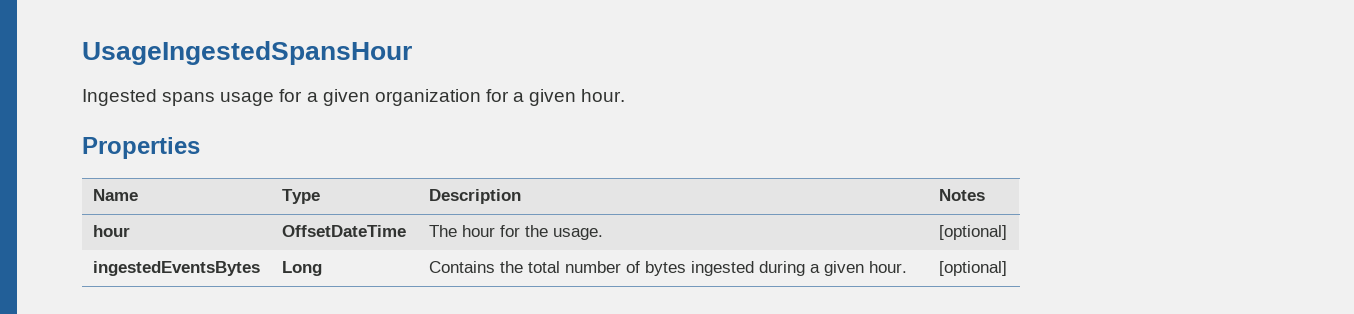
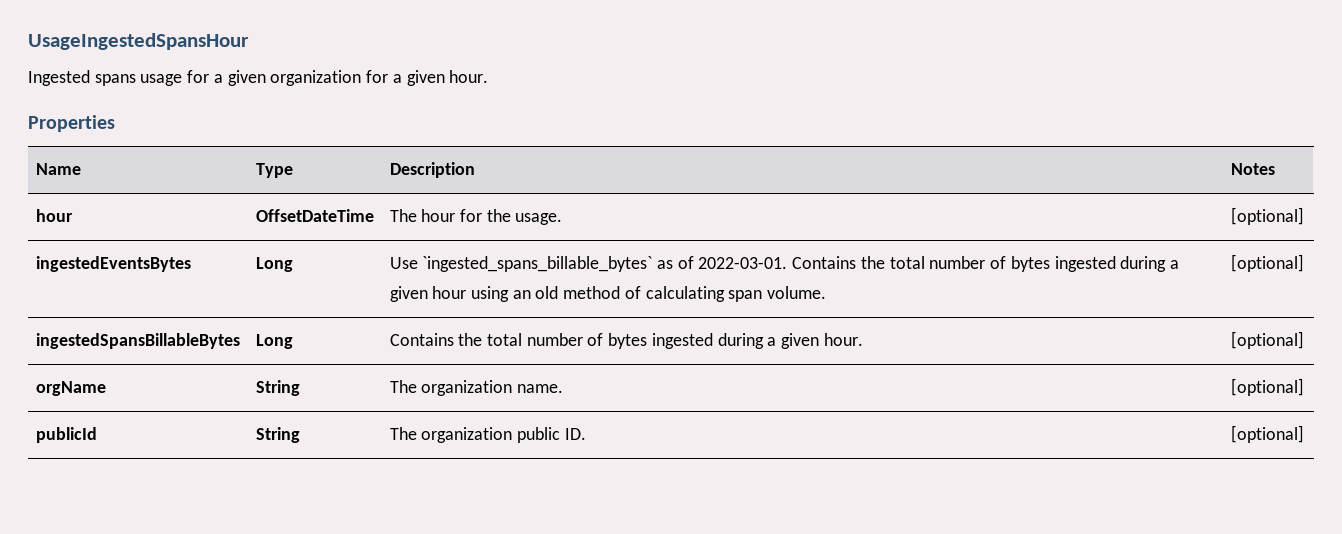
- ingestedEventsBytes | Long | Contains the total number of bytes ingested during a given hour. | [optional]
+ ingestedEventsBytes | Long | Use `ingested_spans_billable_bytes` as of 2022-03-01. Contains the total number of bytes ingested during a given hour using an old method of calculating span volume. | [optional]
+ ingestedSpansBillableBytes | Long | Contains the total number of bytes ingested during a given hour. | [optional]
+ orgName | String | The organization name. | [optional]
+ publicId | String | The organization public ID. | [optional]

